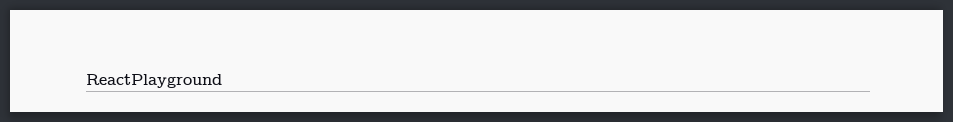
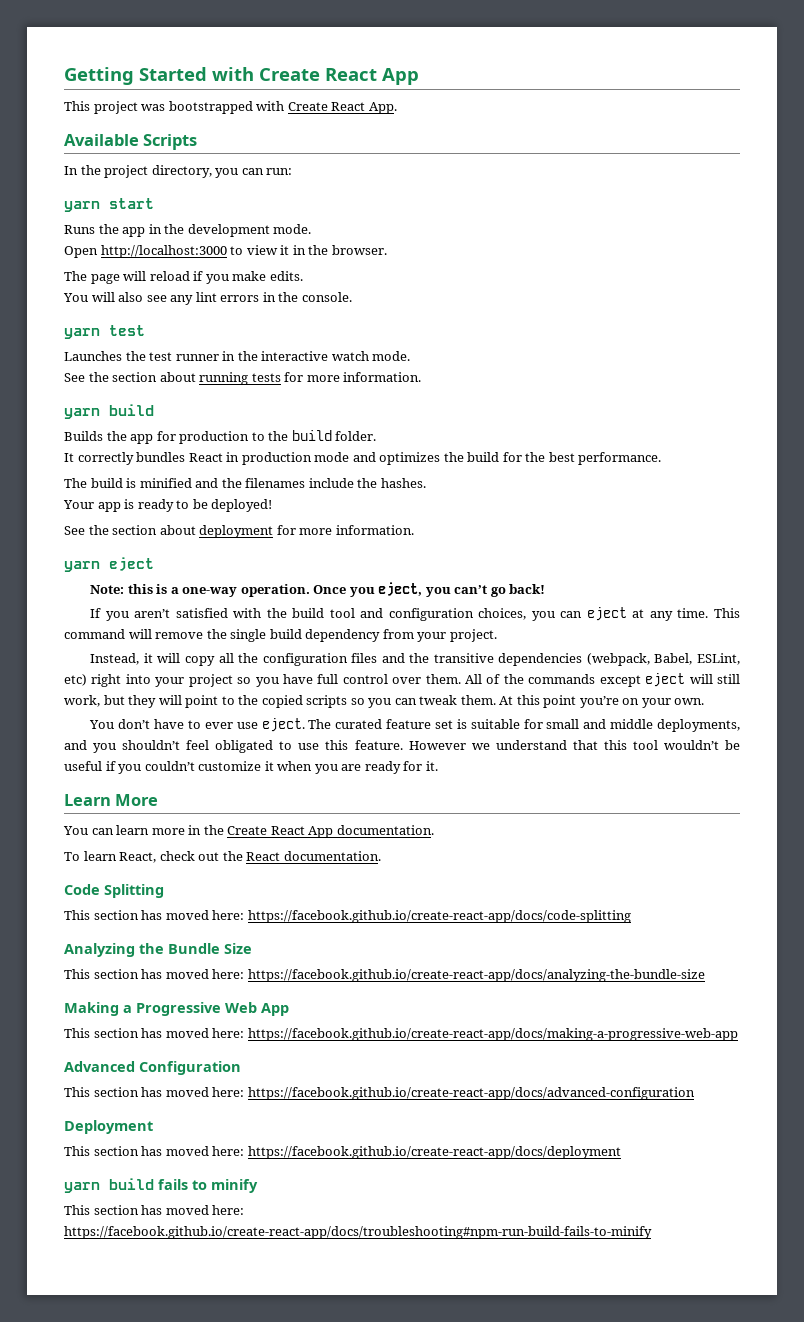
- ReactPlayground
+ Getting Started with Create React App
+ This project was bootstrapped with Create React App.
+ Available Scripts
+ In the project directory, you can run:
+ yarn start
+ Runs the app in the development mode.
+ Open http://localhost:3000 to view it in the browser.
+ The page will reload if you make edits.
+ You will also see any lint errors in the console.
+ yarn test
+ Launches the test runner in the interactive watch mode.
+ See the section about running tests for more information.
+ yarn build
+ Builds the app for production to the build folder.
+ It correctly bundles React in production mode and optimizes the build for the best performance.
+ The build is minified and the filenames include the hashes.
+ Your app is ready to be deployed!
+ See the section about deployment for more information.
+ yarn eject
+ Note: this is a one-way operation. Once you eject, you can’t go back!
+ If you aren’t satisfied with the build tool and configuration choices, you can eject at any time. This command will remove the single build dependency from your project.
+ Instead, it will copy all the configuration files and the transitive dependencies (webpack, Babel, ESLint, etc) right into your project so you have full control over them. All of the commands except eject will still work, but they will point to the copied scripts so you can tweak them. At this point you’re on your own.
+ You don’t have to ever use eject. The curated feature set is suitable for small and middle deployments, and you shouldn’t feel obligated to use this feature. However we understand that this tool wouldn’t be useful if you couldn’t customize it when you are ready for it.
+ Learn More
+ You can learn more in the Create React App documentation.
+ To learn React, check out the React documentation.
+ Code Splitting
+ This section has moved here: https://facebook.github.io/create-react-app/docs/code-splitting
+ Analyzing the Bundle Size
+ This section has moved here: https://facebook.github.io/create-react-app/docs/analyzing-the-bundle-size
+ Making a Progressive Web App
+ This section has moved here: https://facebook.github.io/create-react-app/docs/making-a-progressive-web-app
+ Advanced Configuration
+ This section has moved here: https://facebook.github.io/create-react-app/docs/advanced-configuration
+ Deployment
+ This section has moved here: https://facebook.github.io/create-react-app/docs/deployment
+ yarn build fails to minify
+ This section has moved here: https://facebook.github.io/create-react-app/docs/troubleshooting#npm-run-build-fails-to-minify

